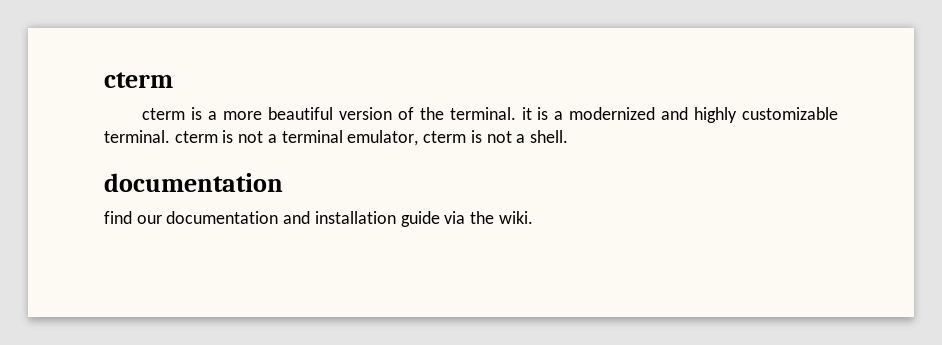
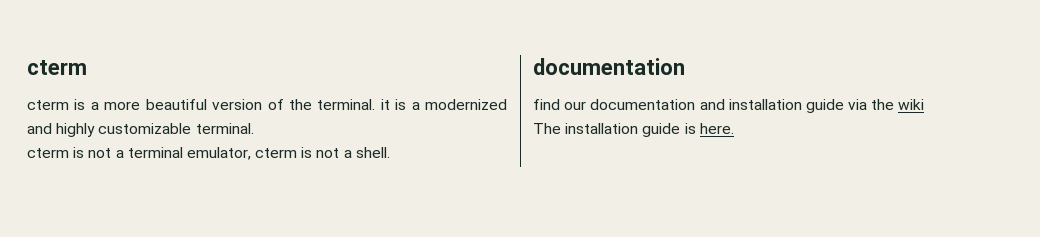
- cterm is a more beautiful version of the terminal. it is a modernized and highly customizable terminal. cterm is not a terminal emulator, cterm is not a shell.
+ cterm is a more beautiful version of the terminal. it is a modernized and highly customizable terminal.
+ cterm is not a terminal emulator, cterm is not a shell.
- find our documentation and installation guide via the wiki.
+ find our documentation and installation guide via the wiki
+ The installation guide is here.

